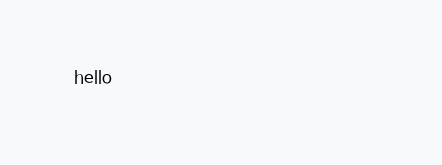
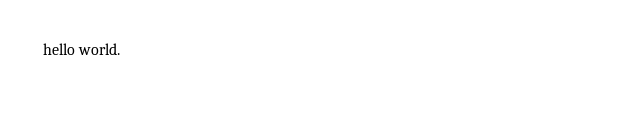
- hello
+ hello world.

